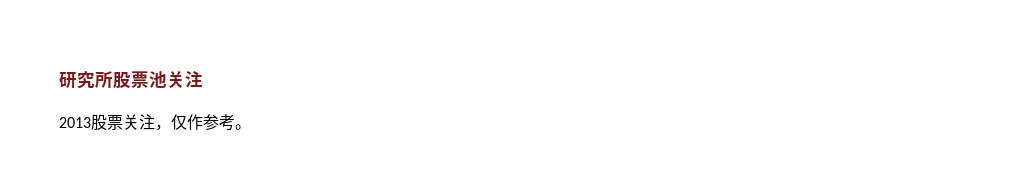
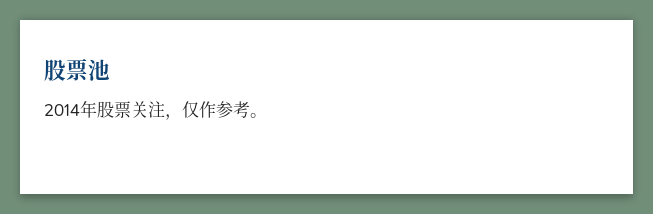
- 研究所股票池关注
- 2013股票关注，仅作参考。
+ 股票池
+ 2014年股票关注，仅作参考。

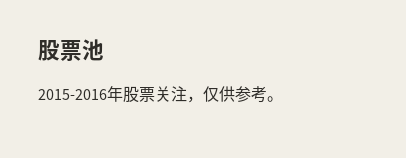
- 2014年股票关注，仅作参考。
+ 2015-2016年股票关注，仅供参考。

